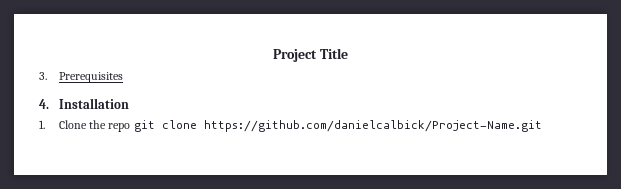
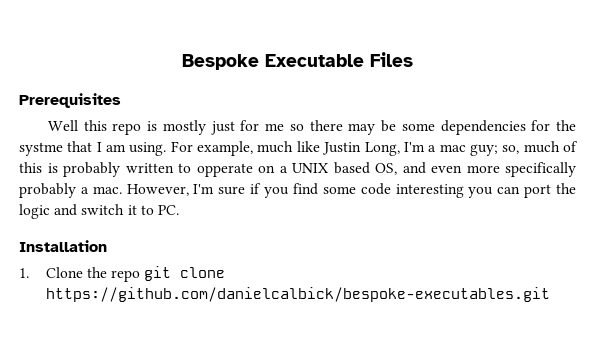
- Project Title
- 3. Prerequisites
- 4. Installation
+ Bespoke Executable Files
+ Prerequisites
+ Well this repo is mostly just for me so there may be some dependencies for the systme that I am using. For example, much like Justin Long, I'm a mac guy; so, much of this is probably written to opperate on a UNIX based OS, and even more specifically probably a mac. However, I'm sure if you find some code interesting you can port the logic and switch it to PC.
+ Installation
- 1. Clone the repo git clone https://github.com/danielcalbick/Project-Name.git
+ 1. Clone the repo git clone https://github.com/danielcalbick/bespoke-executables.git

